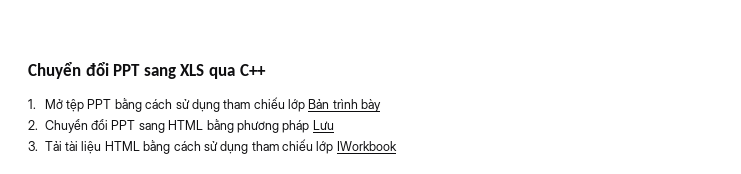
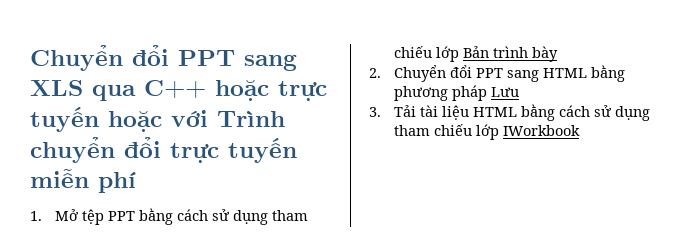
- Chuyển đổi PPT sang XLS qua C++
+ Chuyển đổi PPT sang XLS qua C++ hoặc trực tuyến hoặc với Trình chuyển đổi trực tuyến miễn phí

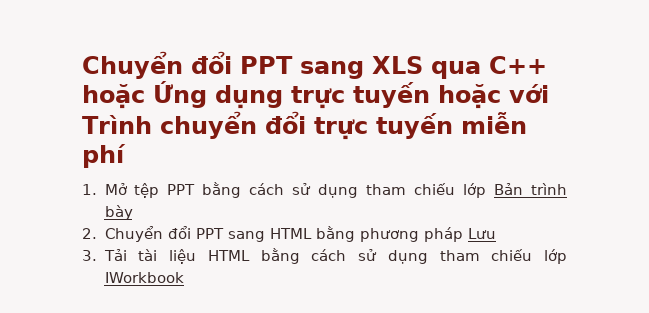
- Chuyển đổi PPT sang XLS qua C++ hoặc trực tuyến hoặc với Trình chuyển đổi trực tuyến miễn phí
+ Chuyển đổi PPT sang XLS qua C++ hoặc Ứng dụng trực tuyến hoặc với Trình chuyển đổi trực tuyến miễn phí

